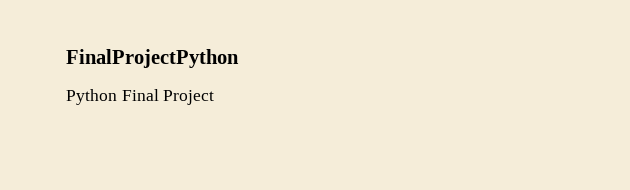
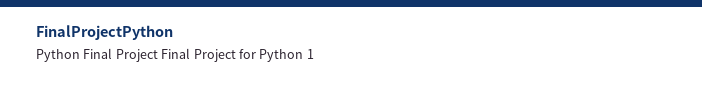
- Python Final Project
+ Python Final Project Final Project for Python 1

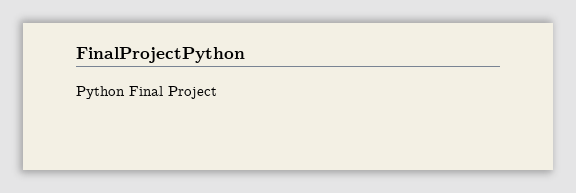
- Python Final Project Final Project for Python 1
+ Python Final Project

